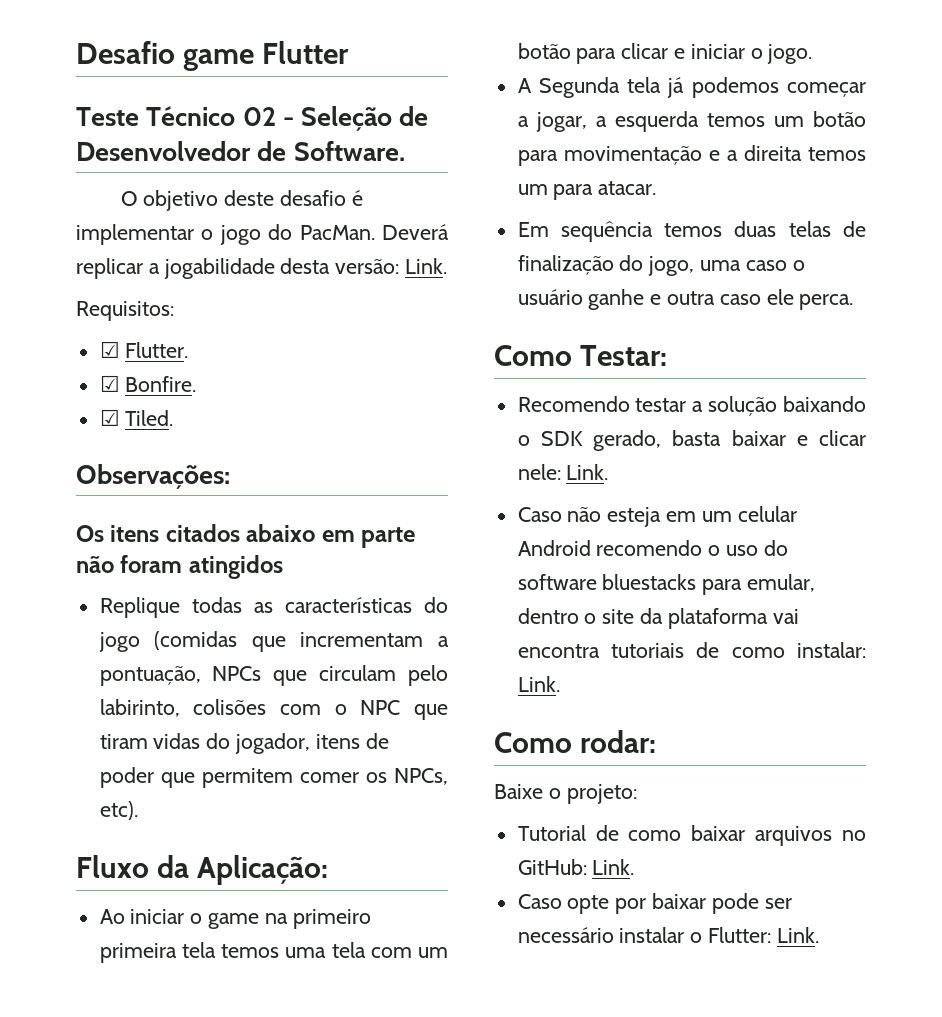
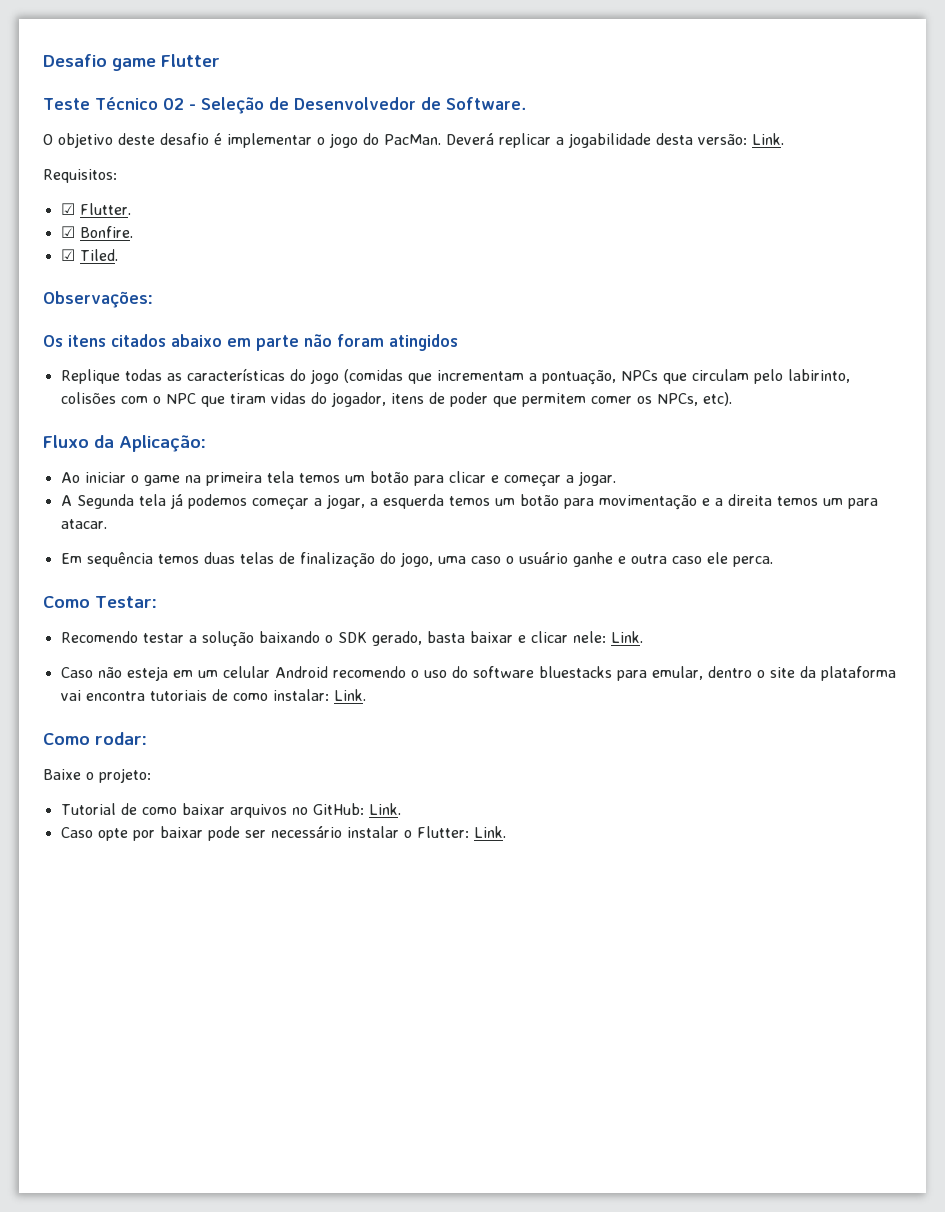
- Ao iniciar o game na primeiro primeira tela temos uma tela com um botão para clicar e iniciar o jogo.
+ Ao iniciar o game na primeira tela temos um botão para clicar e começar a jogar.

